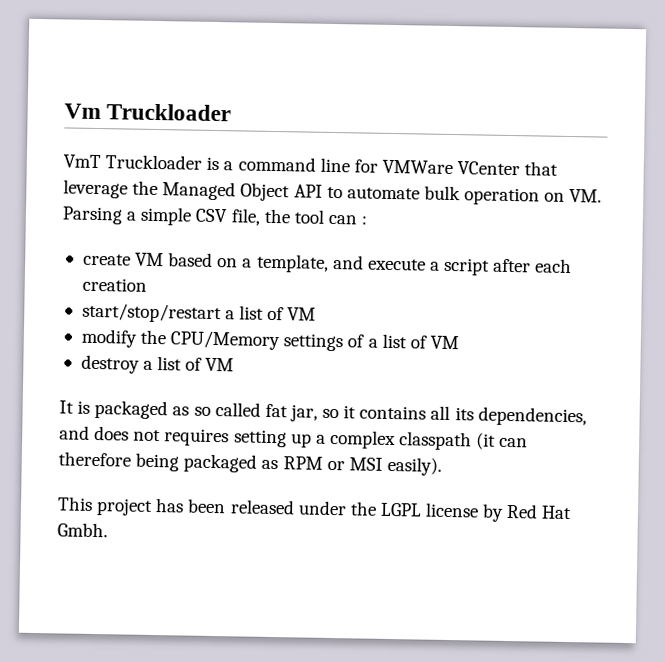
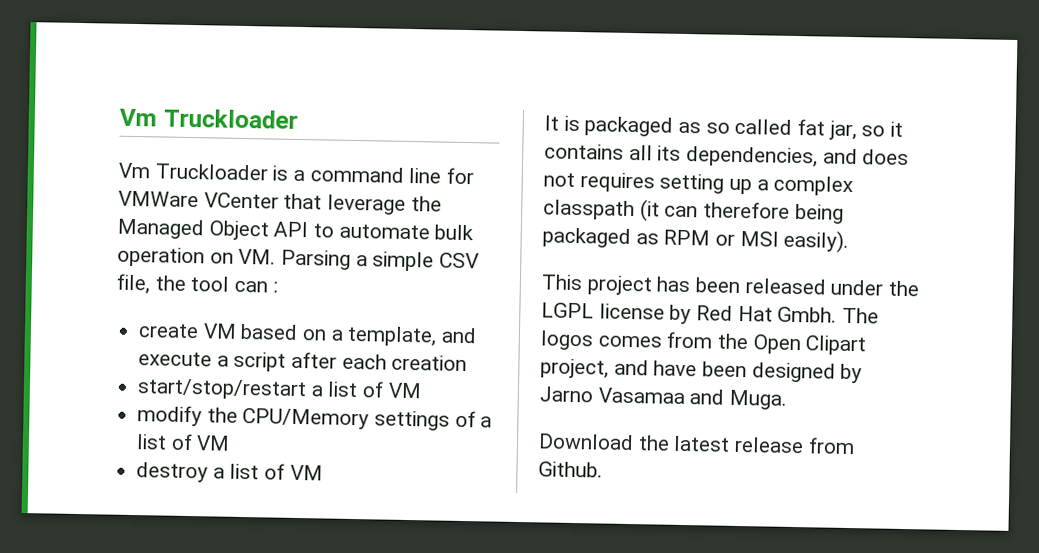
- VmT Truckloader is a command line for VMWare VCenter that leverage the Managed Object API to automate bulk operation on VM. Parsing a simple CSV file, the tool can :
+ Vm Truckloader is a command line for VMWare VCenter that leverage the Managed Object API to automate bulk operation on VM. Parsing a simple CSV file, the tool can :
+ The logos comes from the Open Clipart project, and have been designed by Jarno Vasamaa and Muga.
+ Download the latest release from Github.

